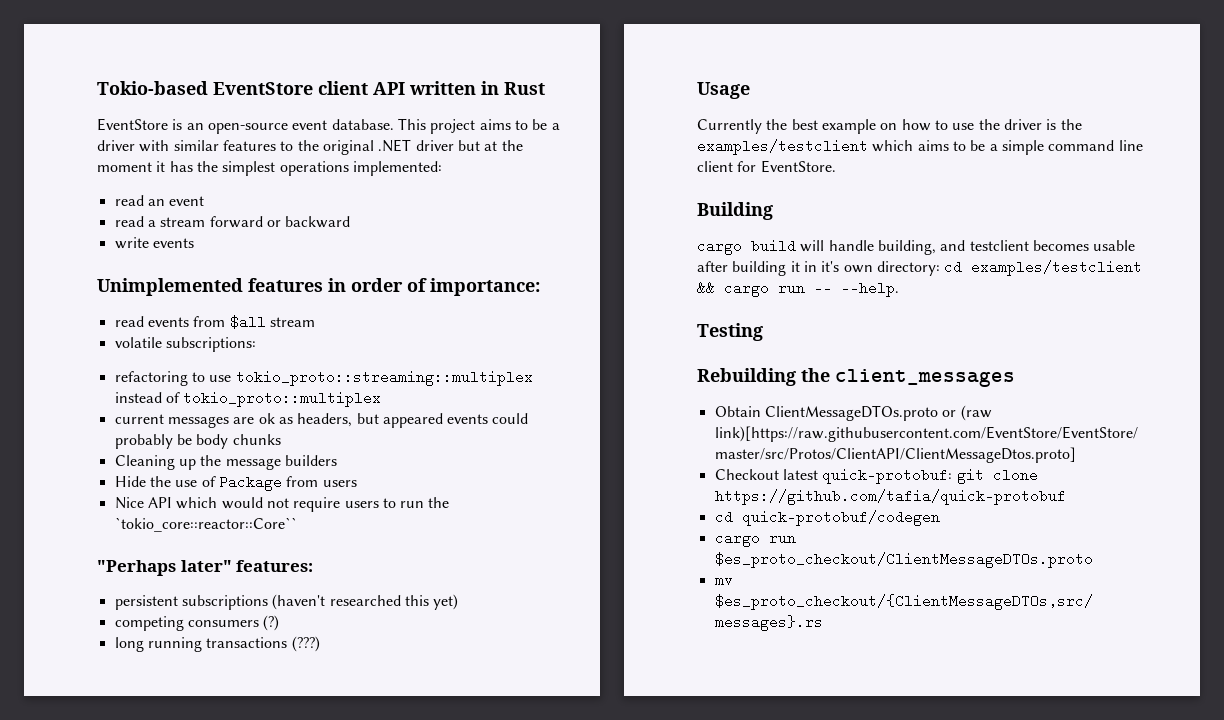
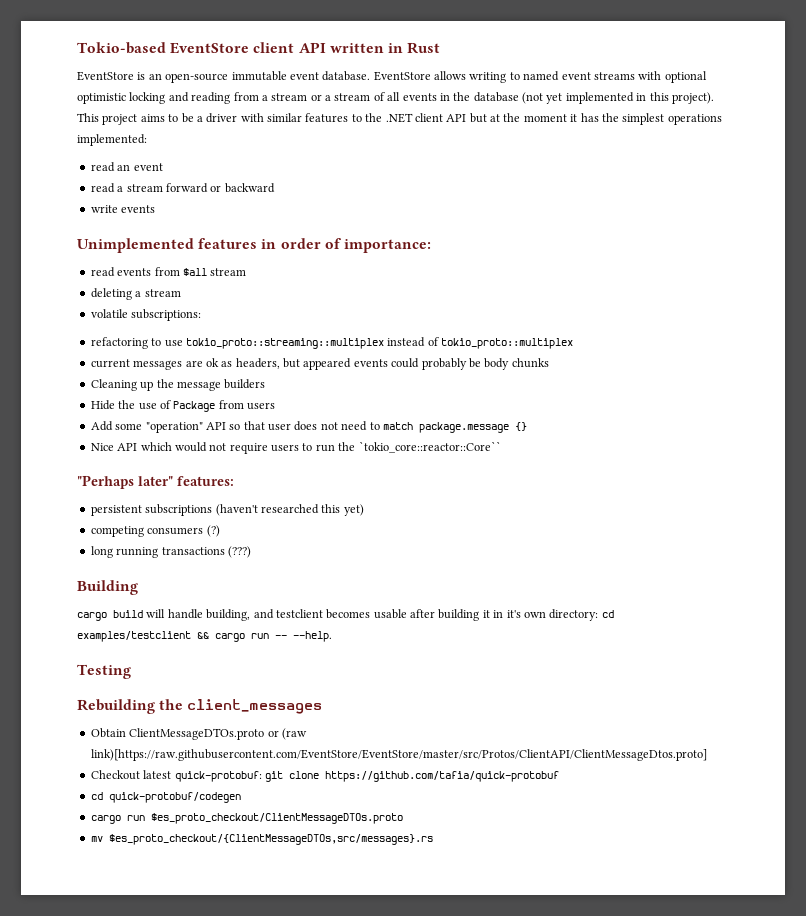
- EventStore is an open-source event database.
+ EventStore is an open-source immutable event database.
+ EventStore allows writing to named event streams with optional optimistic locking and reading from a stream or a stream of all events in the database (not yet implemented in this project).
- This project aims to be a driver with similar features to the original .NET driver but at the moment it has the simplest operations implemented:
+ This project aims to be a driver with similar features to the .NET client API but at the moment it has the simplest operations implemented:
+ deleting a stream
+ Add some "operation" API so that user does not need to match package.message {}
- Usage
- Currently the best example on how to use the driver is the examples/testclient which aims to be a simple command line client for EventStore.

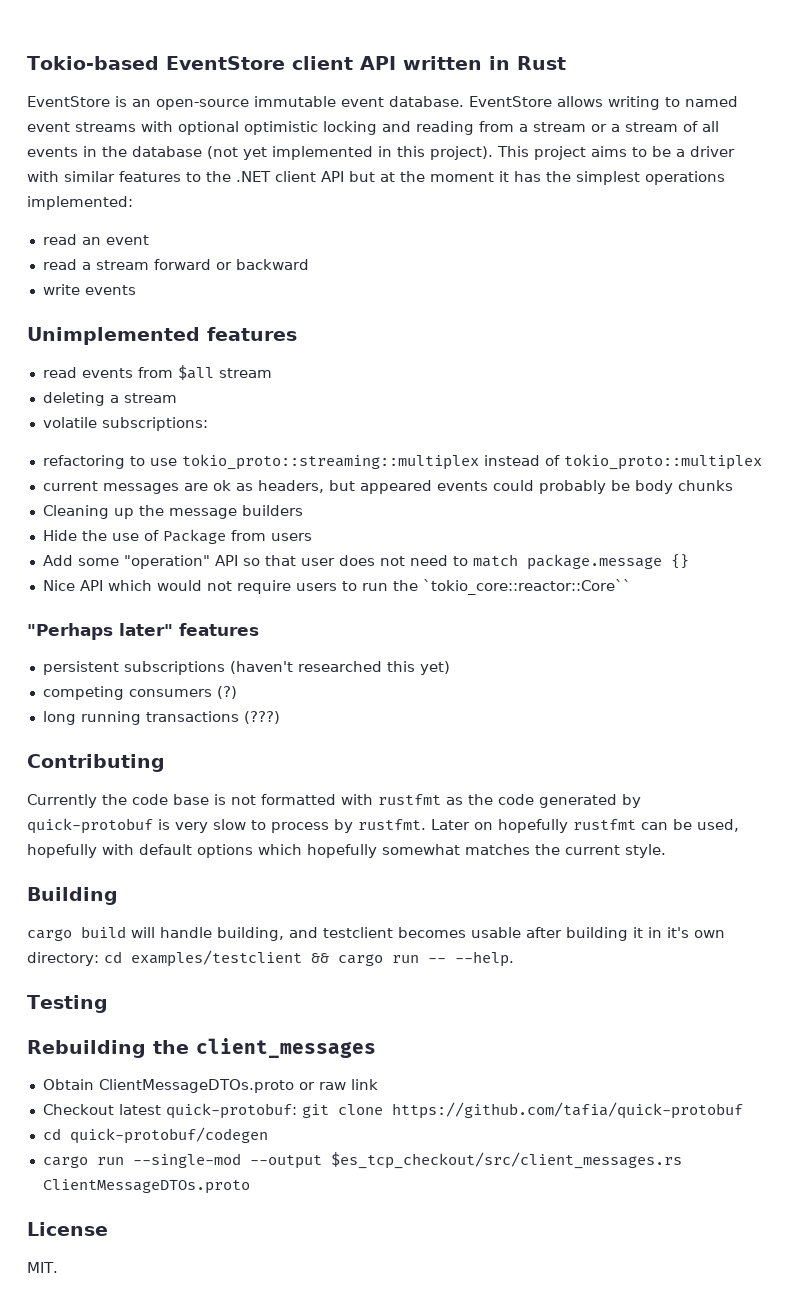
- Unimplemented features in order of importance:
+ Unimplemented features
- "Perhaps later" features:
+ "Perhaps later" features
+ Contributing
+ Currently the code base is not formatted with rustfmt as the code generated by quick-protobuf is very slow to process by rustfmt. Later on hopefully rustfmt can be used, hopefully with default options which hopefully somewhat matches the current style.
- Obtain ClientMessageDTOs.proto or (raw link)[https://raw.githubusercontent.com/EventStore/EventStore/master/src/Protos/ClientAPI/ClientMessageDtos.proto]
+ Obtain ClientMessageDTOs.proto or raw link
- cargo run $es_proto_checkout/ClientMessageDTOs.proto
- mv $es_proto_checkout/{ClientMessageDTOs,src/messages}.rs
+ cargo run --single-mod --output $es_tcp_checkout/src/client_messages.rs ClientMessageDTOs.proto
+ License
+ MIT.

